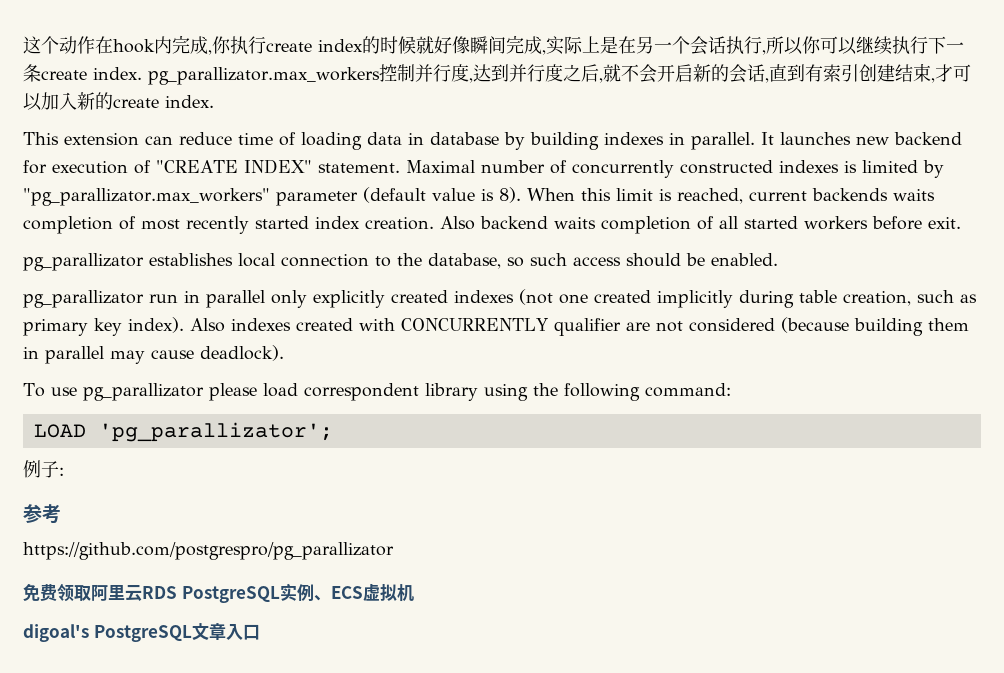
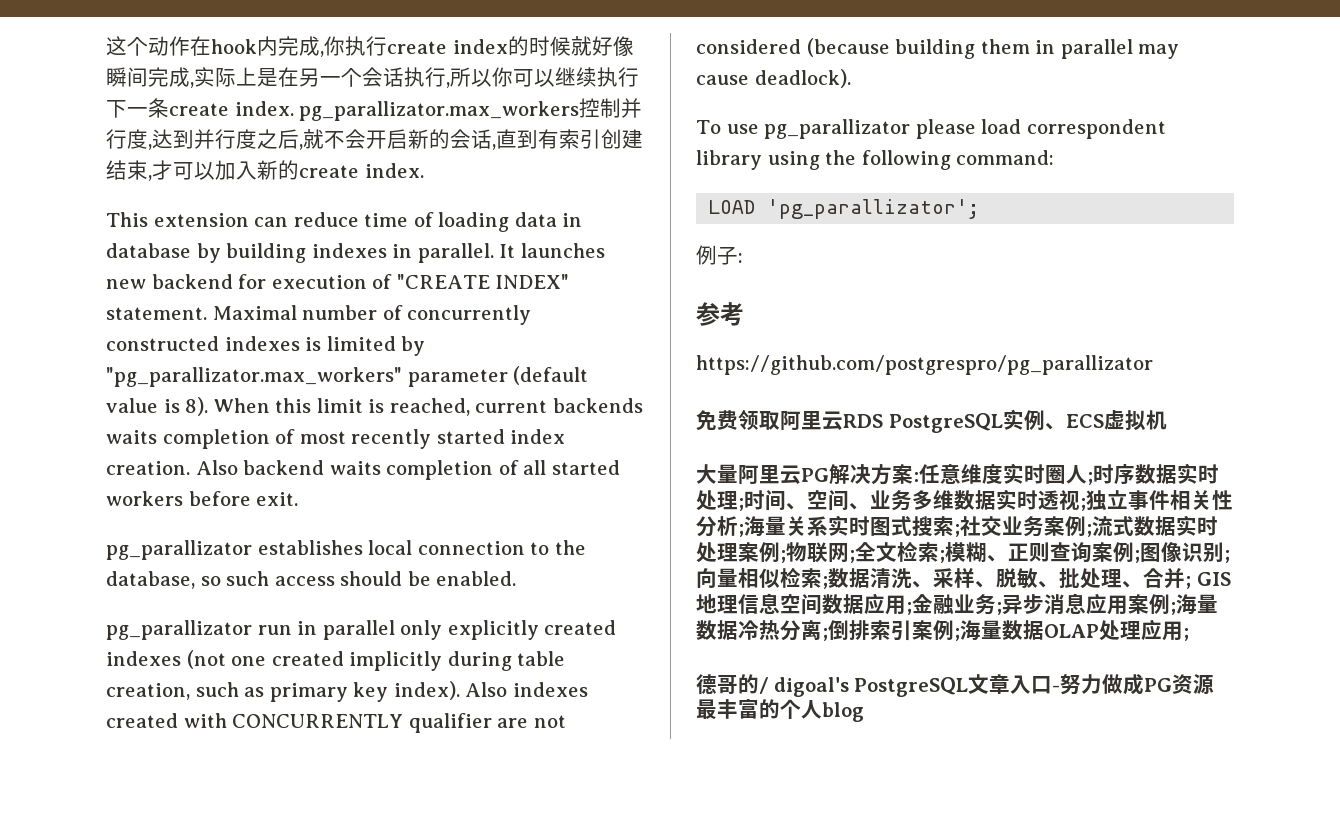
- digoal's PostgreSQL文章入口
+ 大量阿里云PG解决方案:任意维度实时圈人;时序数据实时处理;时间、空间、业务多维数据实时透视;独立事件相关性分析;海量关系实时图式搜索;社交业务案例;流式数据实时处理案例;物联网;全文检索;模糊、正则查询案例;图像识别;向量相似检索;数据清洗、采样、脱敏、批处理、合并; GIS地理信息空间数据应用;金融业务;异步消息应用案例;海量数据冷热分离;倒排索引案例;海量数据OLAP处理应用;
+ 德哥的/ digoal's PostgreSQL文章入口-努力做成PG资源最丰富的个人blog

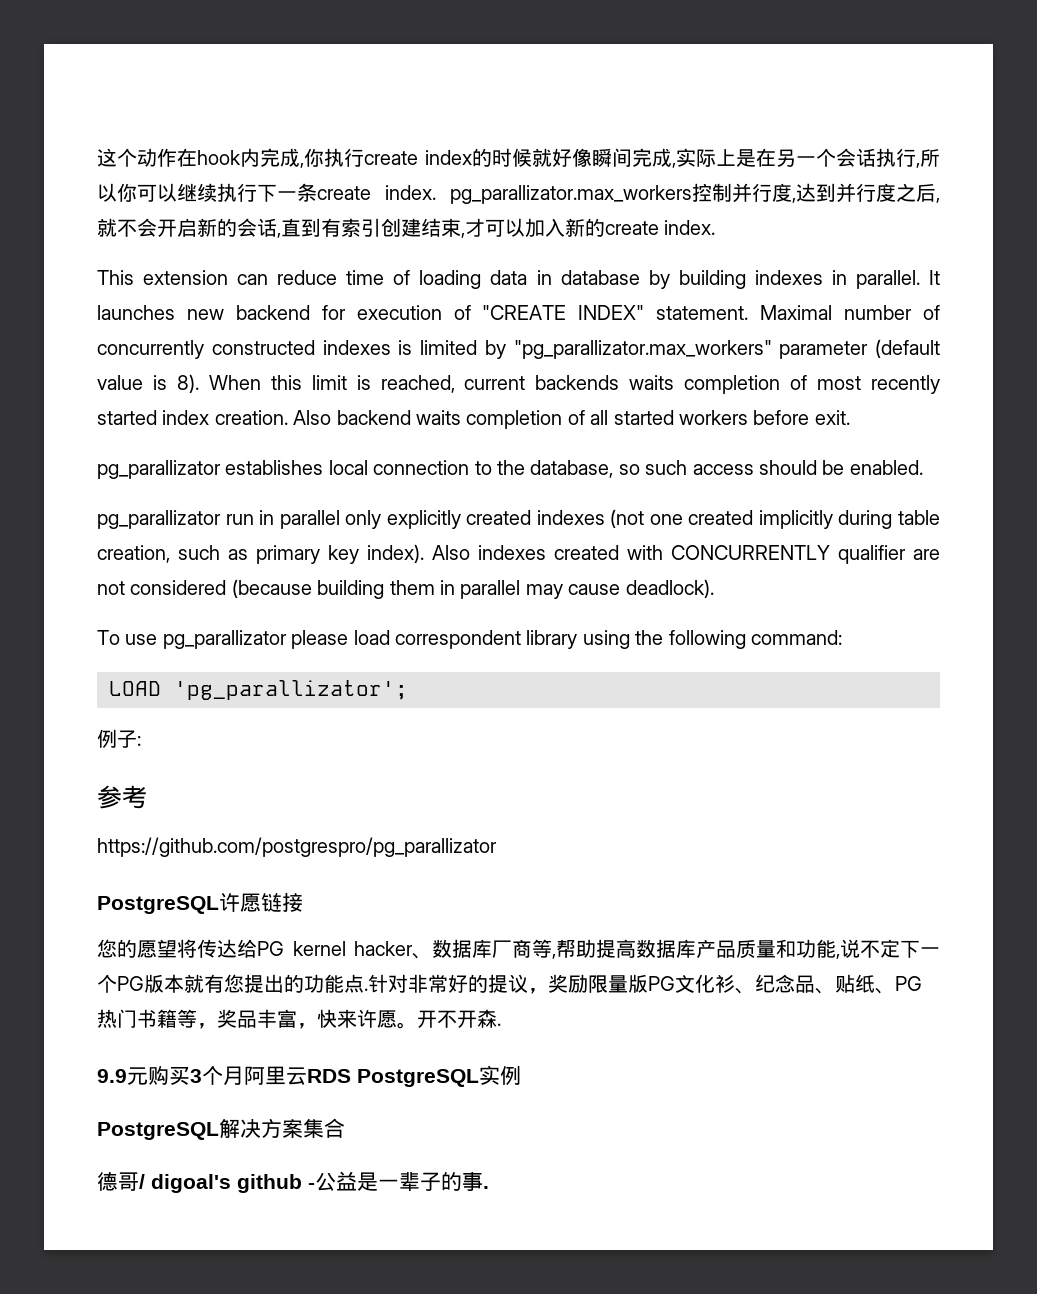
- 免费领取阿里云RDS PostgreSQL实例、ECS虚拟机
- 大量阿里云PG解决方案:任意维度实时圈人;时序数据实时处理;时间、空间、业务多维数据实时透视;独立事件相关性分析;海量关系实时图式搜索;社交业务案例;流式数据实时处理案例;物联网;全文检索;模糊、正则查询案例;图像识别;向量相似检索;数据清洗、采样、脱敏、批处理、合并; GIS地理信息空间数据应用;金融业务;异步消息应用案例;海量数据冷热分离;倒排索引案例;海量数据OLAP处理应用;
+ PostgreSQL许愿链接
+ 您的愿望将传达给PG kernel hacker、数据库厂商等,帮助提高数据库产品质量和功能,说不定下一个PG版本就有您提出的功能点.针对非常好的提议，奖励限量版PG文化衫、纪念品、贴纸、PG热门书籍等，奖品丰富，快来许愿。开不开森.
+ 9.9元购买3个月阿里云RDS PostgreSQL实例
+ PostgreSQL解决方案集合
- 德哥的/ digoal's PostgreSQL文章入口-努力做成PG资源最丰富的个人blog
+ 德哥/ digoal's github -公益是一辈子的事.

